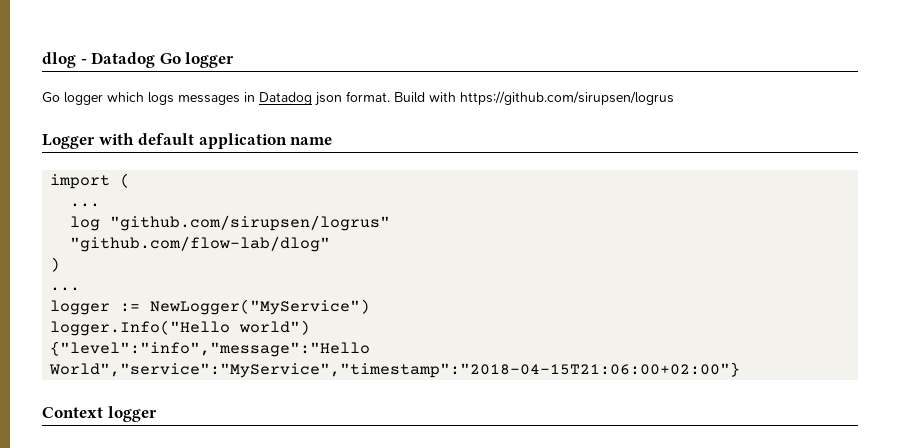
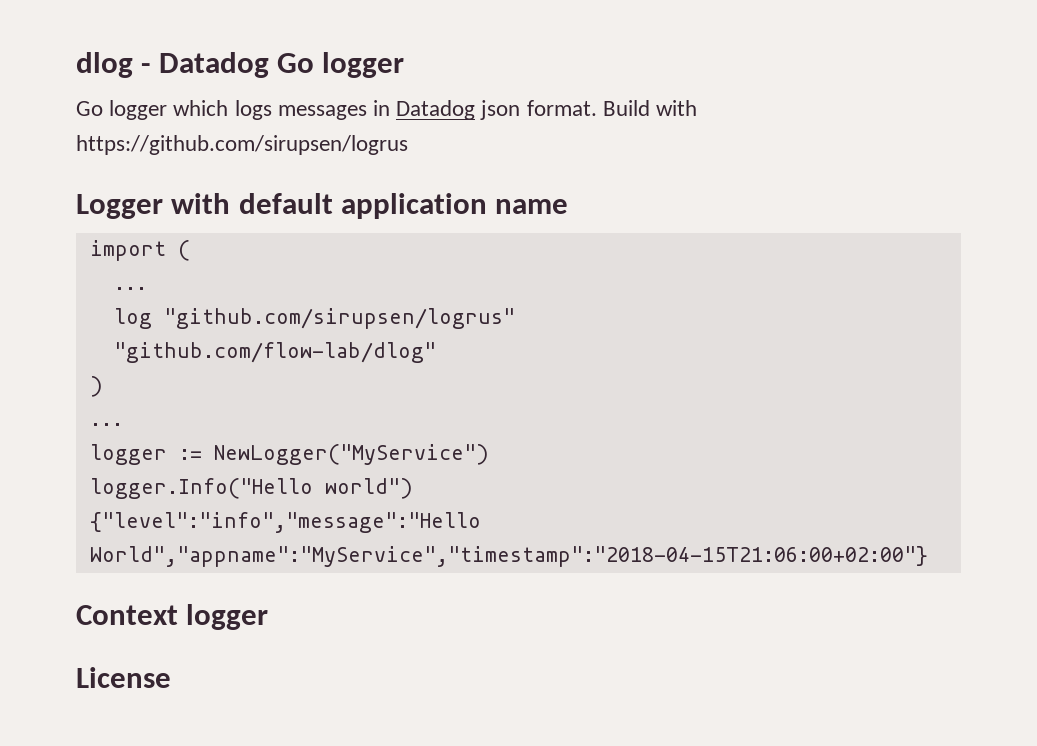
- {"level":"info","message":"Hello World","service":"MyService","timestamp":"2018-04-15T21:06:00+02:00"}
+ {"level":"info","message":"Hello World","appname":"MyService","timestamp":"2018-04-15T21:06:00+02:00"}
+ License

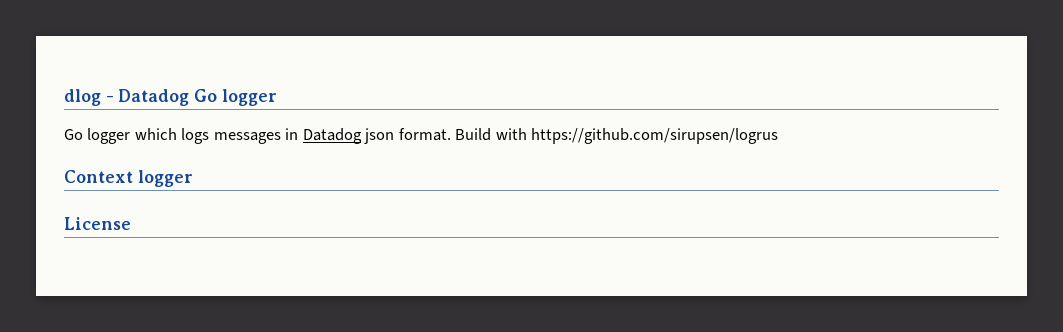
- Logger with default application name
- import (
- ...
- log "github.com/sirupsen/logrus"
- "github.com/flow-lab/dlog"
- )
- ...
- logger := NewLogger("MyService")
- logger.Info("Hello world")
- {"level":"info","message":"Hello World","appname":"MyService","timestamp":"2018-04-15T21:06:00+02:00"}

